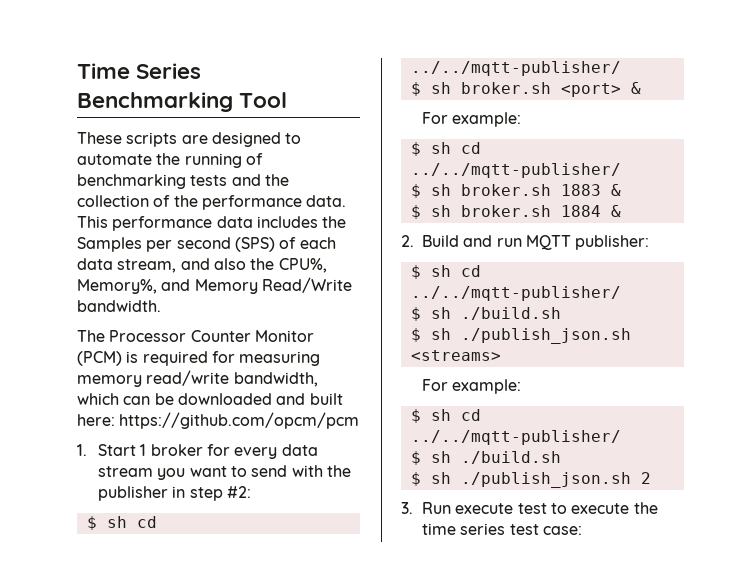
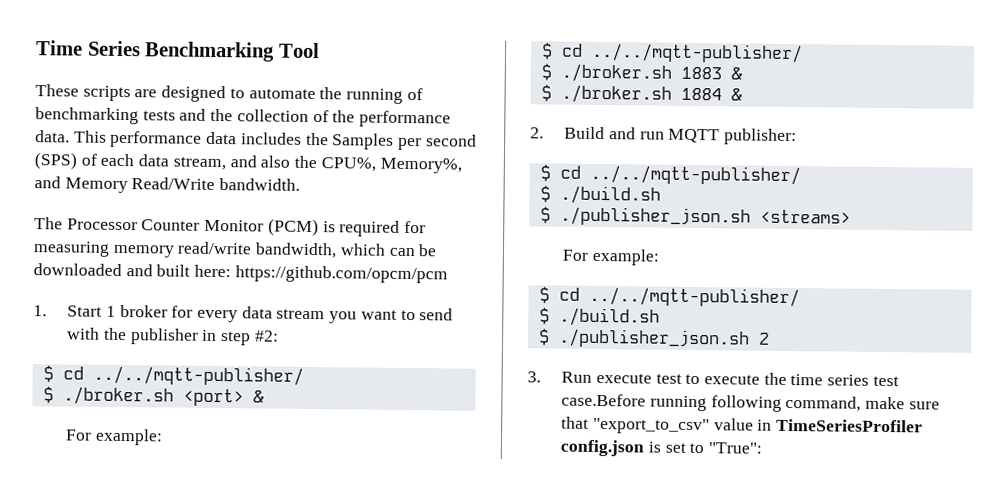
  1. Start 1 broker for every data stream you want to send with the publisher in step #2:
- $ sh cd ../../mqtt-publisher/
- $ sh broker.sh <port> &
+ $ cd ../../mqtt-publisher/
+ $ ./broker.sh <port> &
  For example:
- $ sh cd ../../mqtt-publisher/
- $ sh broker.sh 1883 &
+ $ cd ../../mqtt-publisher/
+ $ ./broker.sh 1883 &
- $ sh broker.sh 1884 &
+ $ ./broker.sh 1884 &
  2. Build and run MQTT publisher:
- $ sh cd ../../mqtt-publisher/
- $ sh ./build.sh
- $ sh ./publish_json.sh <streams>
+ $ cd ../../mqtt-publisher/
+ $ ./build.sh
+ $ ./publisher_json.sh <streams>
  For example:
- $ sh cd ../../mqtt-publisher/
- $ sh ./build.sh
- $ sh ./publish_json.sh 2
+ $ cd ../../mqtt-publisher/
+ $ ./build.sh
+ $ ./publisher_json.sh 2
- 3. Run execute test to execute the time series test case:
+ 3. Run execute test to execute the time series test case.Before running following command, make sure that "export_to_csv" value in TimeSeriesProfiler config.json is set to "True":

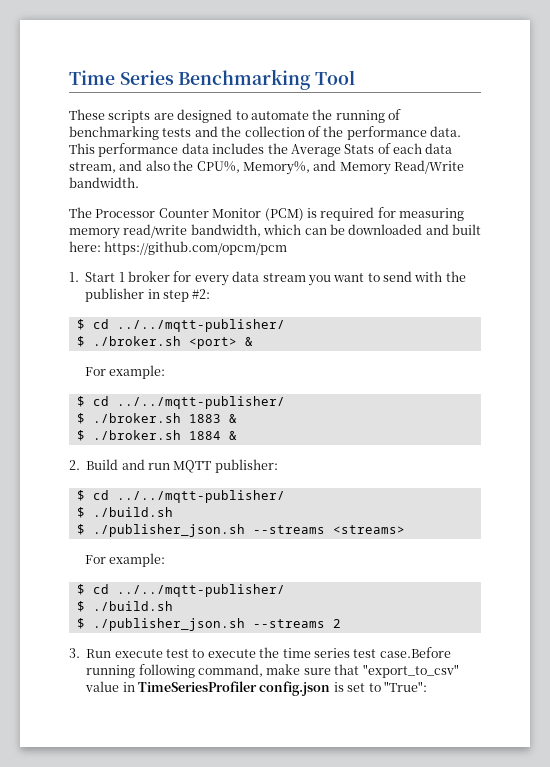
- This performance data includes the Samples per second (SPS) of each data stream, and also the CPU%, Memory%, and Memory Read/Write bandwidth.
+ This performance data includes the Average Stats of each data stream, and also the CPU%, Memory%, and Memory Read/Write bandwidth.
- $ ./publisher_json.sh <streams>
+ $ ./publisher_json.sh --streams <streams>
- $ ./publisher_json.sh 2
+ $ ./publisher_json.sh --streams 2

